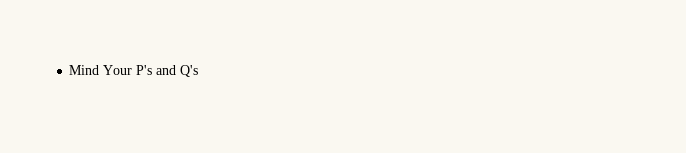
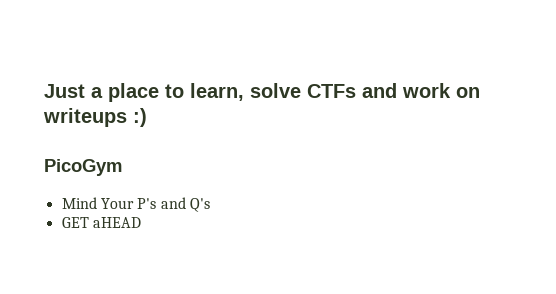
+ Just a place to learn, solve CTFs and work on writeups :)
+ PicoGym
+ GET aHEAD

